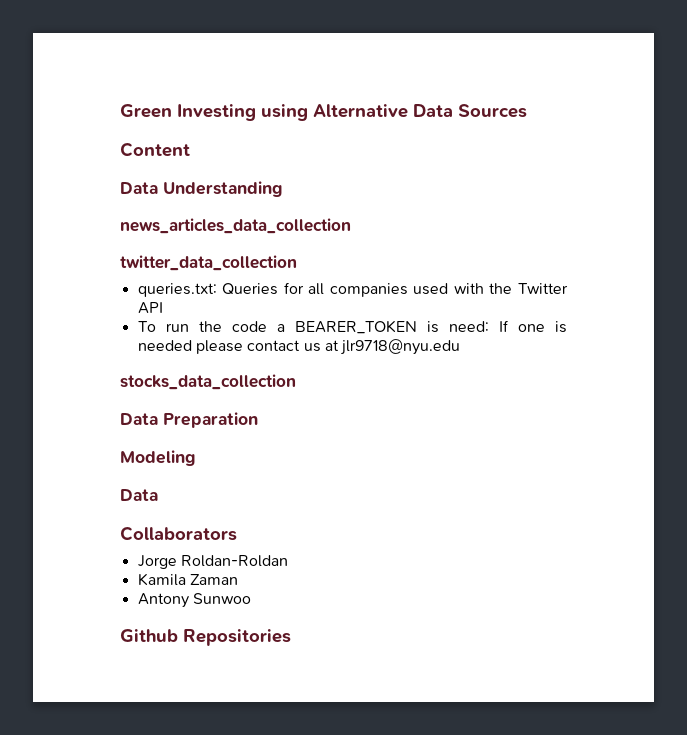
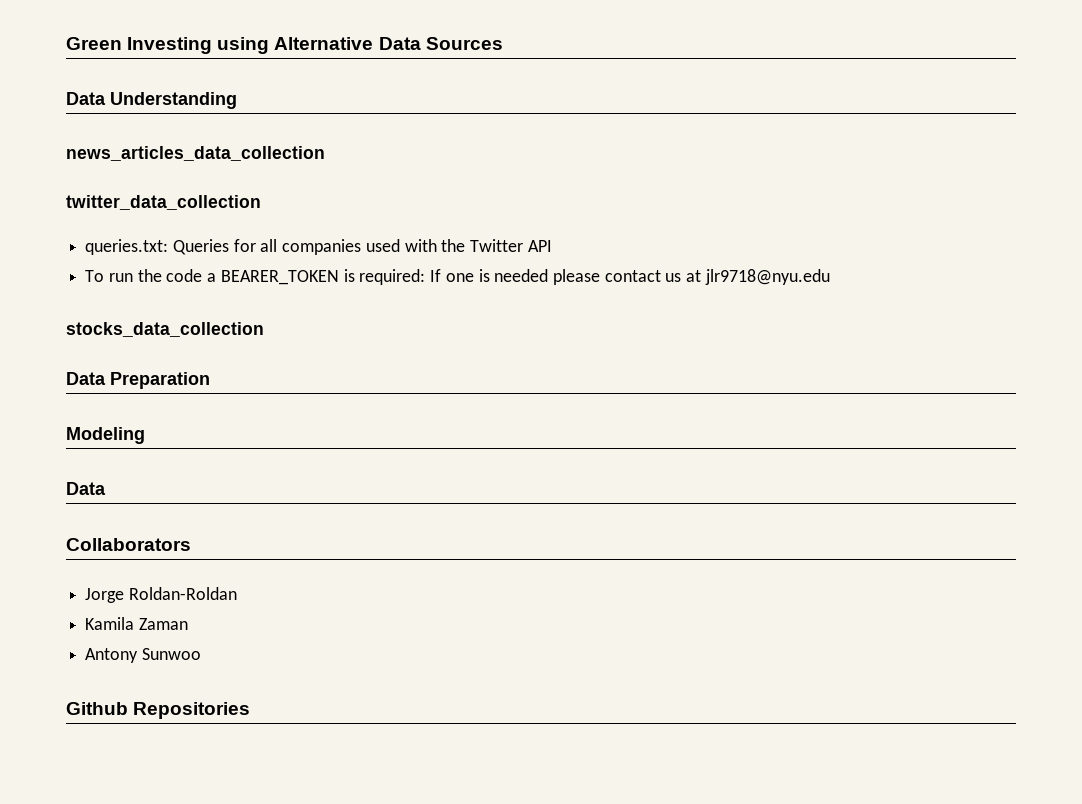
- Content
- To run the code a BEARER_TOKEN is need: If one is needed please contact us at jlr9718@nyu.edu
+ To run the code a BEARER_TOKEN is required: If one is needed please contact us at jlr9718@nyu.edu

